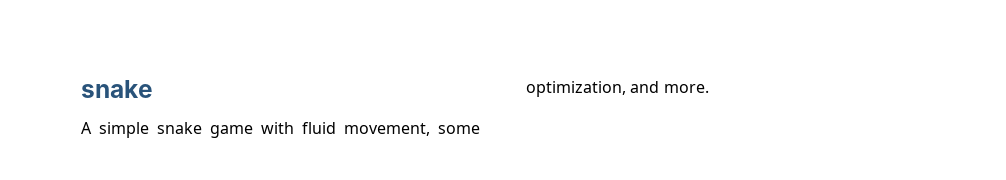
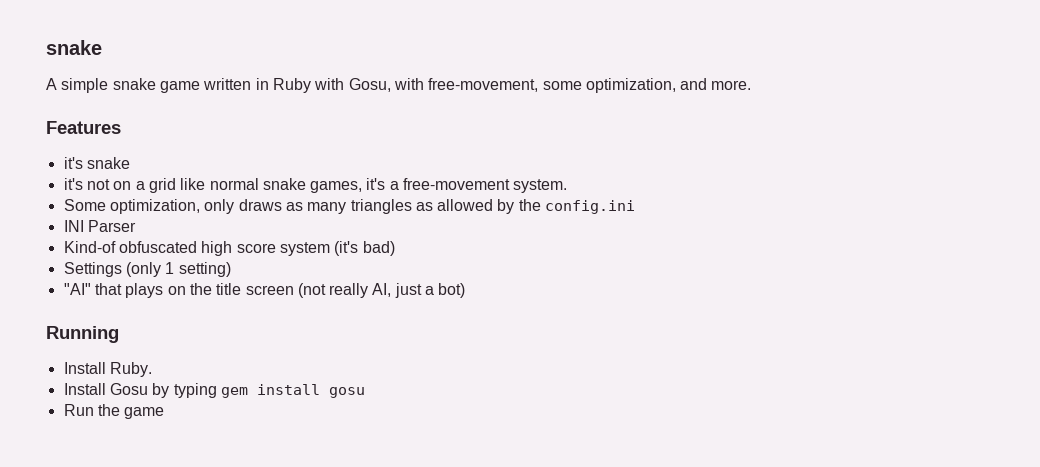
- A simple snake game with fluid movement, some optimization, and more.
+ A simple snake game written in Ruby with Gosu, with free-movement, some optimization, and more.
+ Features
+ it's snake
+ it's not on a grid like normal snake games, it's a free-movement system.
+ Some optimization, only draws as many triangles as allowed by the config.ini
+ INI Parser
+ Kind-of obfuscated high score system (it's bad)
+ Settings (only 1 setting)
+ "AI" that plays on the title screen (not really AI, just a bot)
+ Running
+ Install Ruby.
+ Install Gosu by typing gem install gosu
+ Run the game

